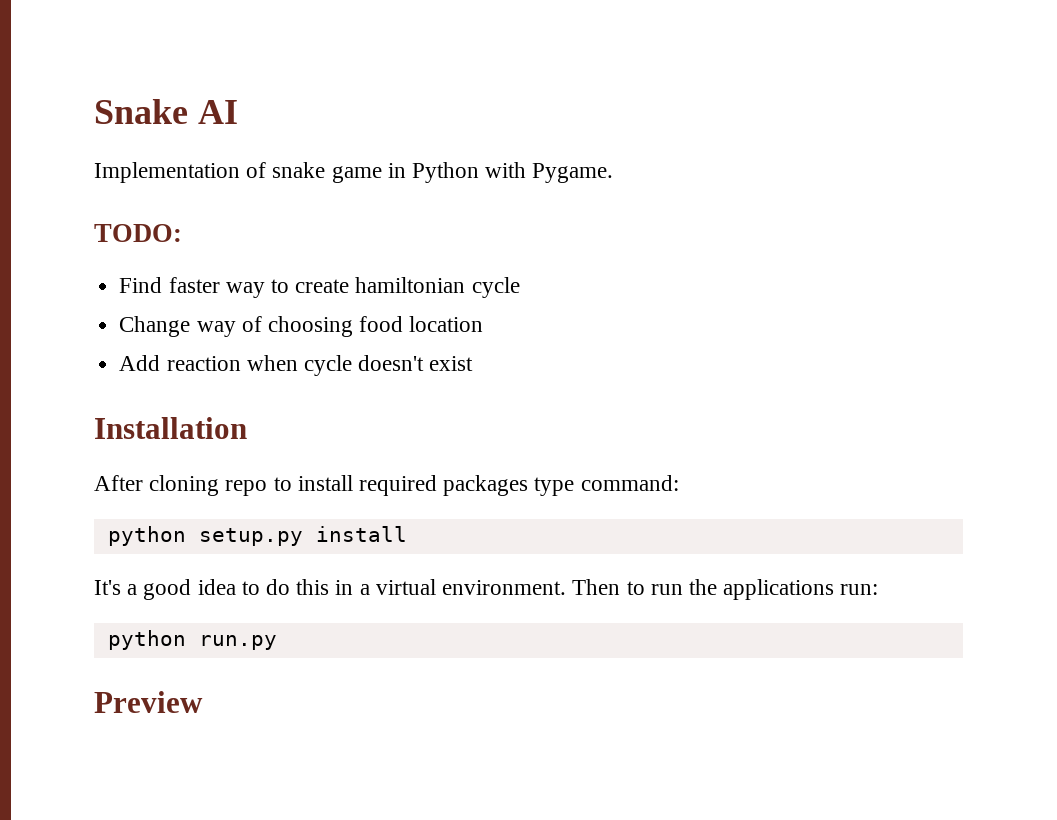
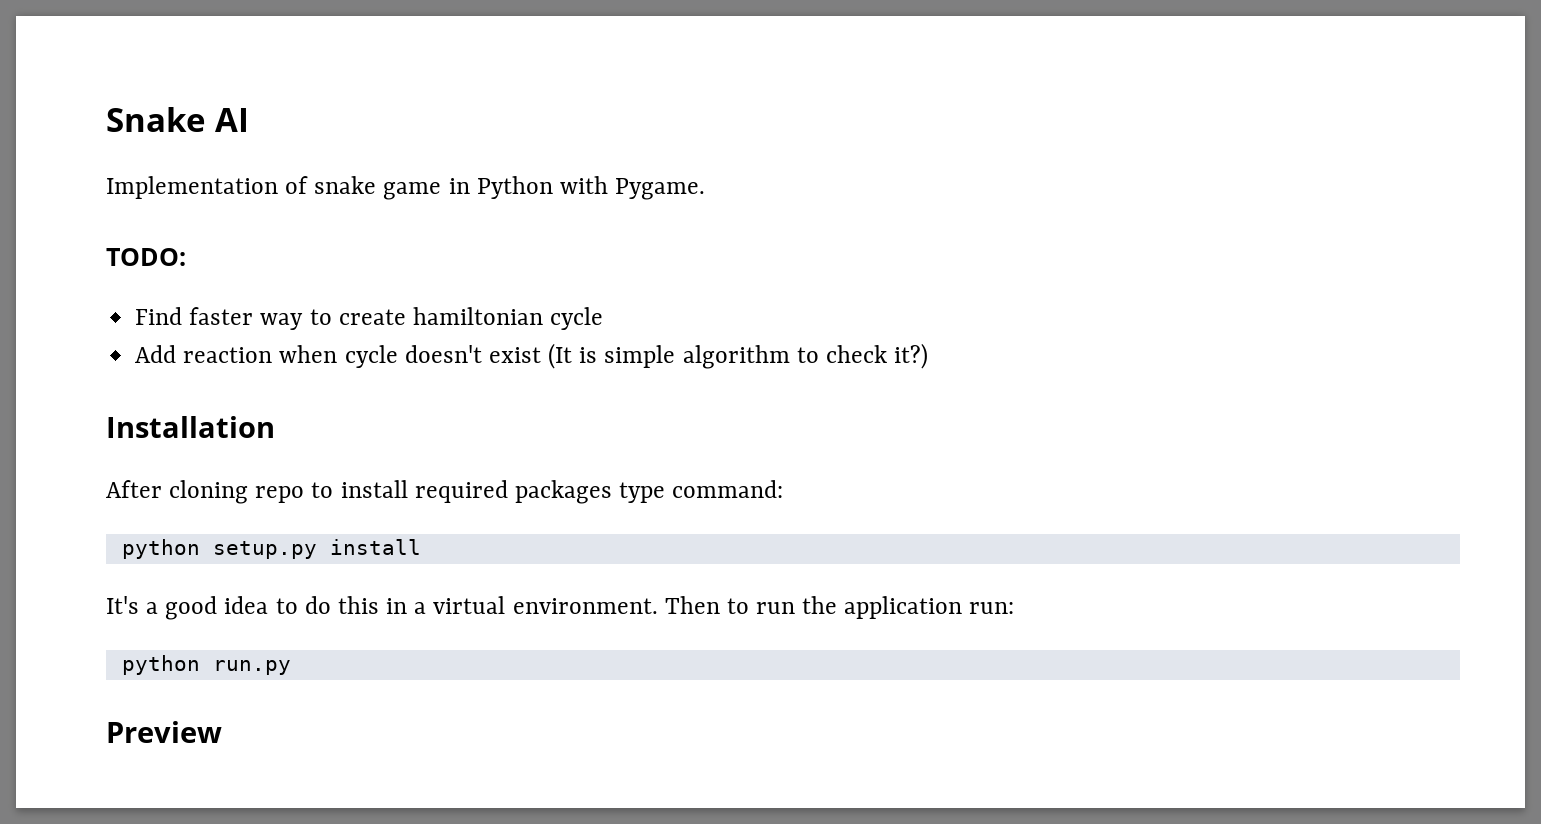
- Change way of choosing food location
- Add reaction when cycle doesn't exist
+ Add reaction when cycle doesn't exist (It is simple algorithm to check it?)
- Then to run the applications run:
+ Then to run the application run:

